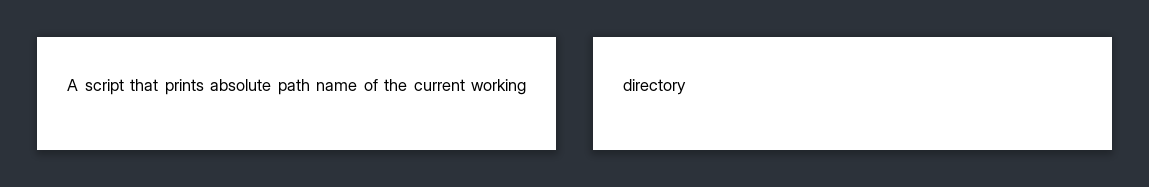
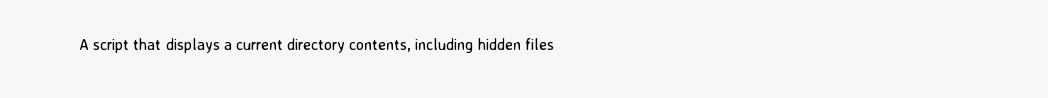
- A script that prints absolute path name of the current working directory
+ A script that displays a current directory contents, including hidden files

